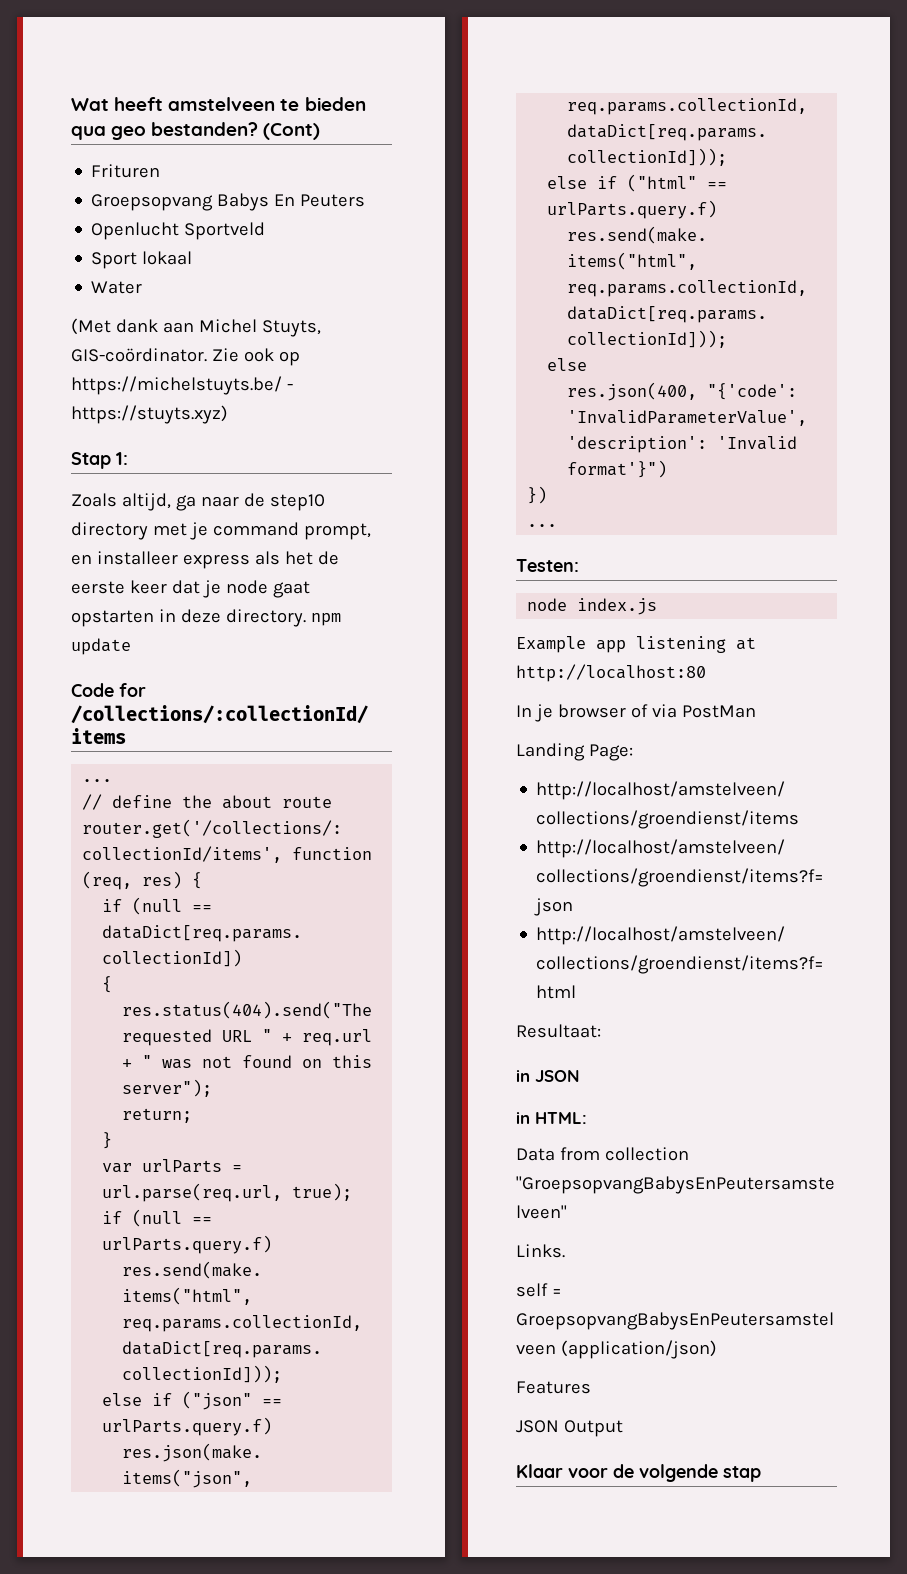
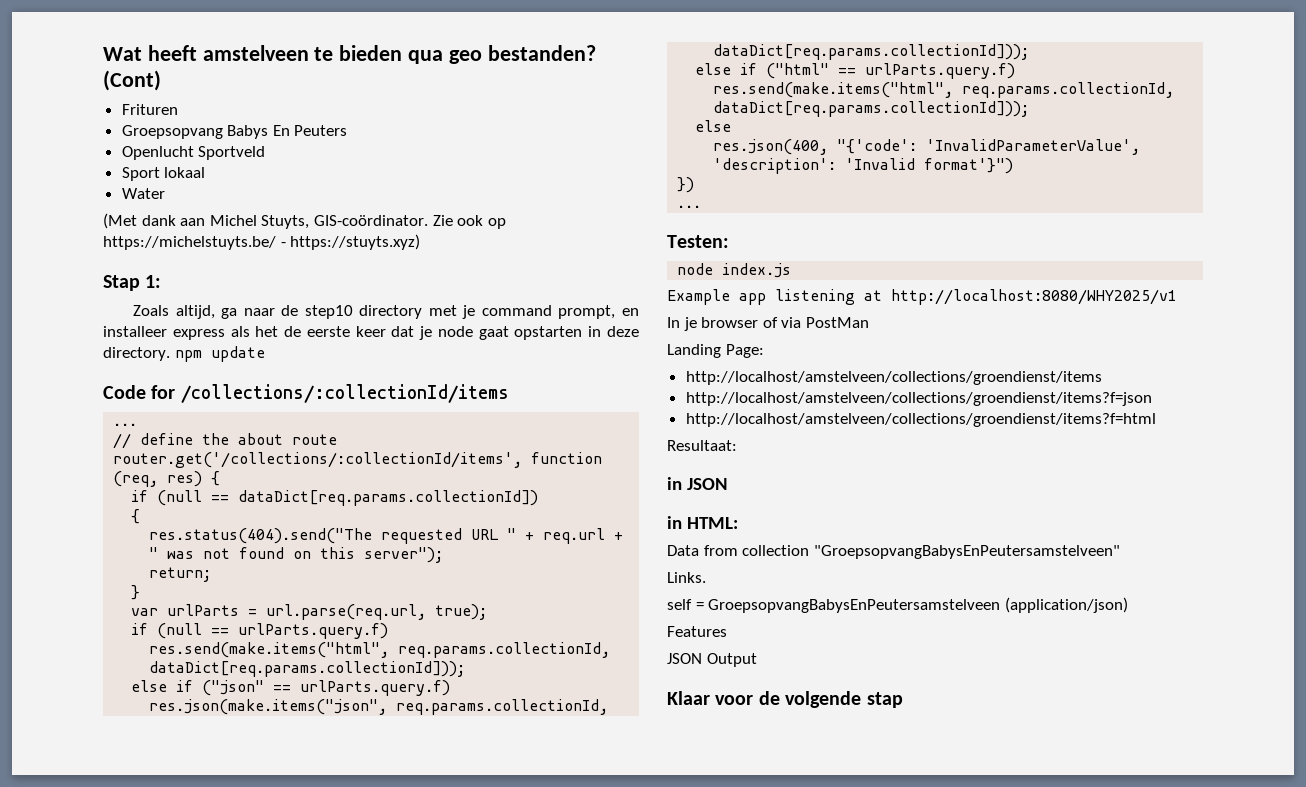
- Example app listening at http://localhost:80
+ Example app listening at http://localhost:8080/WHY2025/v1

